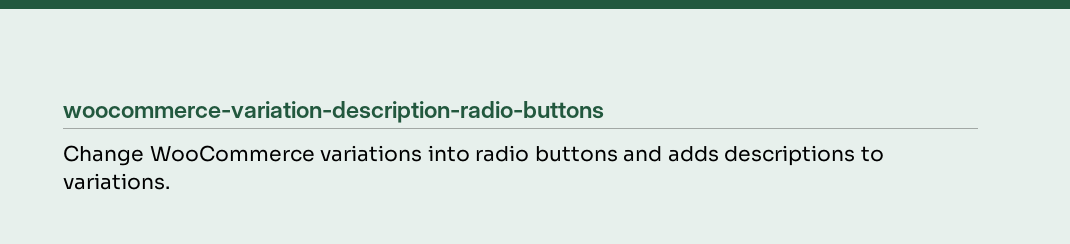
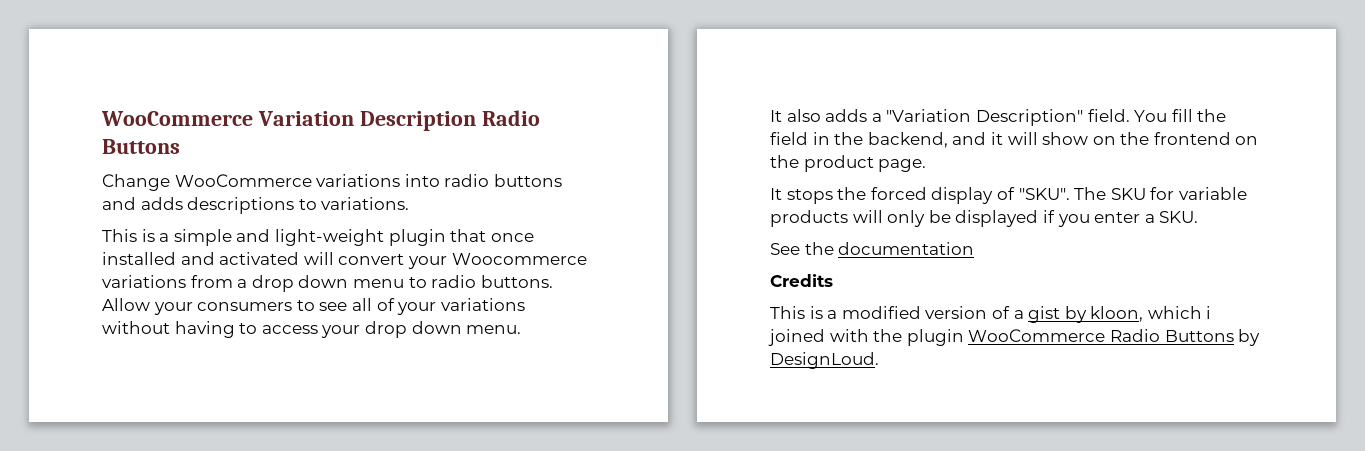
- woocommerce-variation-description-radio-buttons
+ WooCommerce Variation Description Radio Buttons
+ This is a simple and light-weight plugin that once installed and activated will convert your Woocommerce variations from a drop down menu to radio buttons. Allow your consumers to see all of your variations without having to access your drop down menu.
+ It also adds a "Variation Description" field. You fill the field in the backend, and it will show on the frontend on the product page.
+ It stops the forced display of "SKU". The SKU for variable products will only be displayed if you enter a SKU.
+ See the documentation
+ Credits
+ This is a modified version of a gist by kloon, which i joined with the plugin WooCommerce Radio Buttons by DesignLoud.

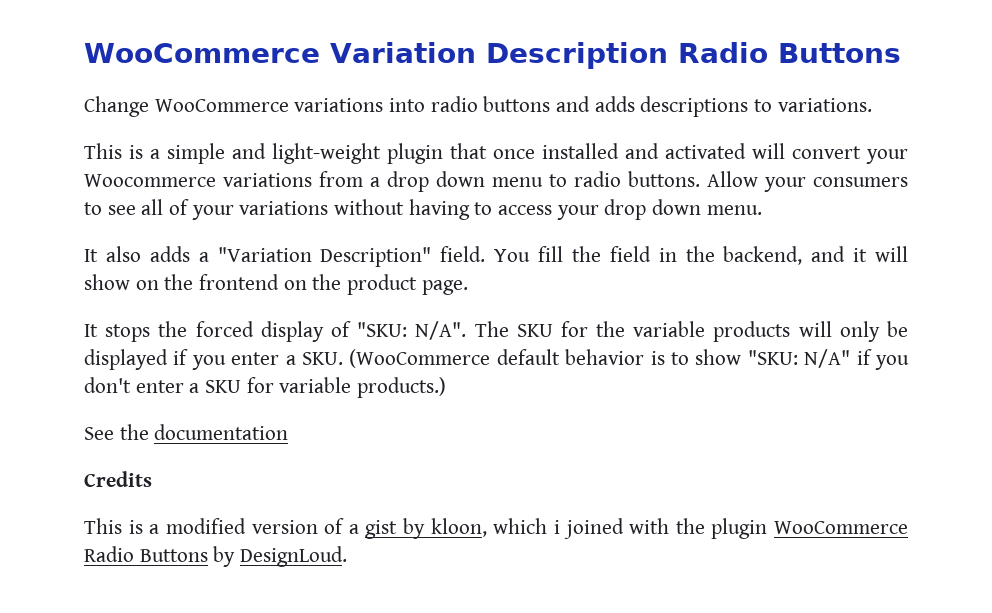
- It stops the forced display of "SKU".
+ It stops the forced display of "SKU: N/A".
- The SKU for variable products will only be displayed if you enter a SKU.
+ The SKU for the variable products will only be displayed if you enter a SKU. (WooCommerce default behavior is to show "SKU: N/A" if you don't enter a SKU for variable products.)

